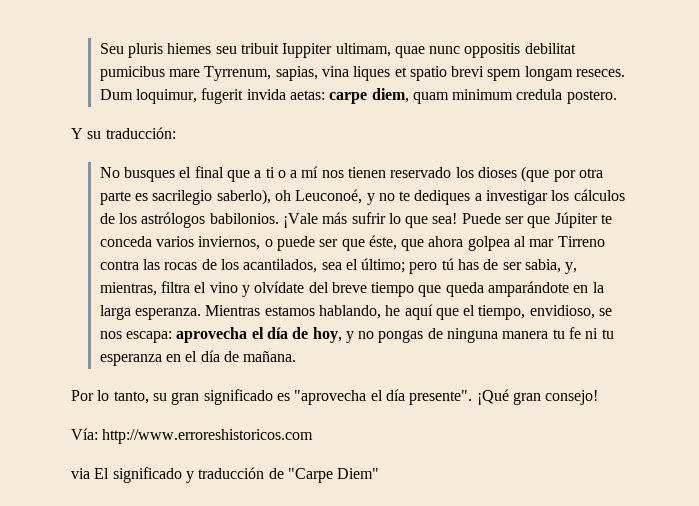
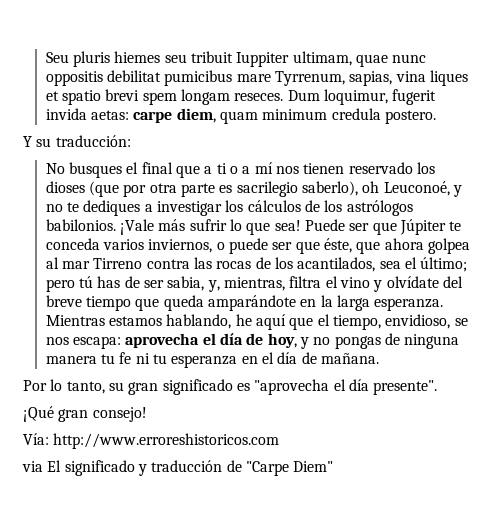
- Por lo tanto, su gran significado es "aprovecha el día presente". ¡Qué gran consejo!
+ Por lo tanto, su gran significado es "aprovecha el día presente".
+ ¡Qué gran consejo!

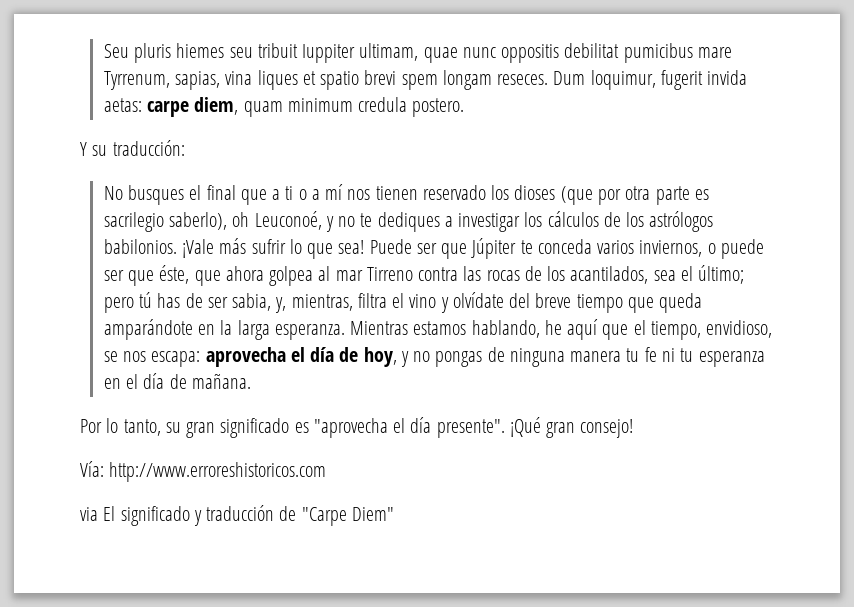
- Por lo tanto, su gran significado es "aprovecha el día presente".
- ¡Qué gran consejo!
+ Por lo tanto, su gran significado es "aprovecha el día presente". ¡Qué gran consejo!

